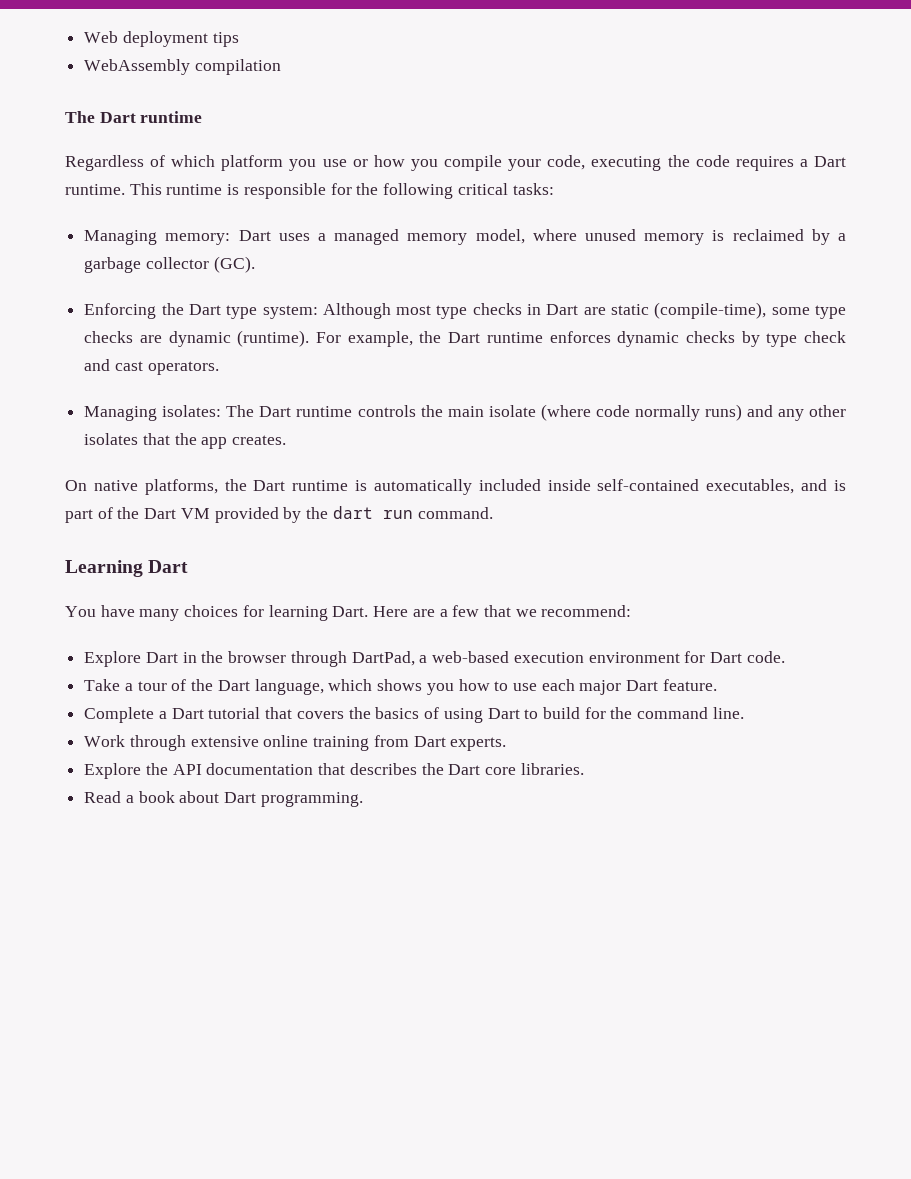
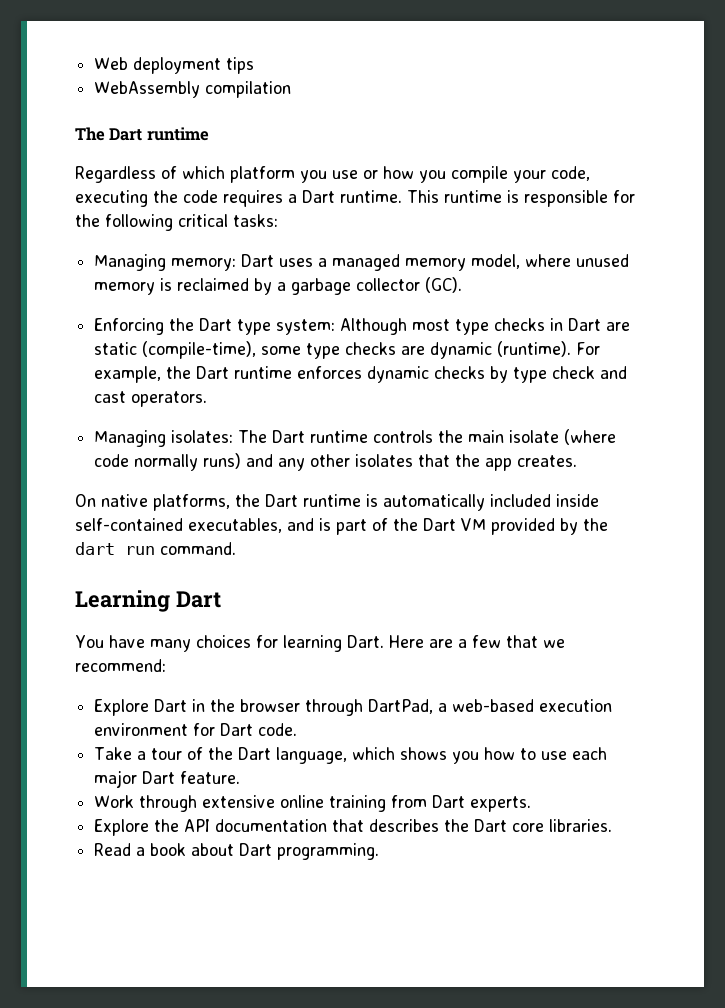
- Complete a Dart tutorial that covers the basics of using Dart to build for the command line.

